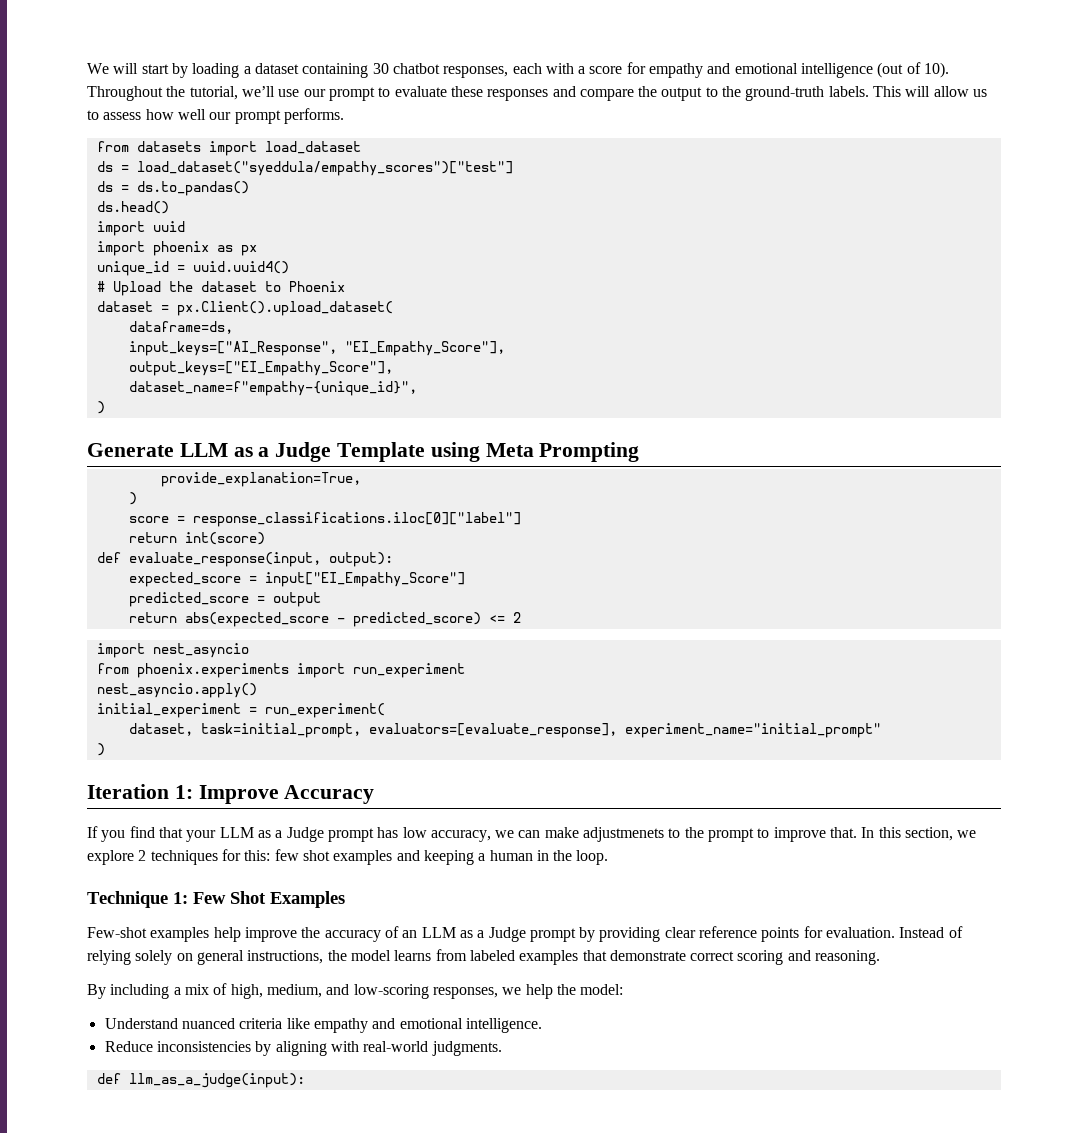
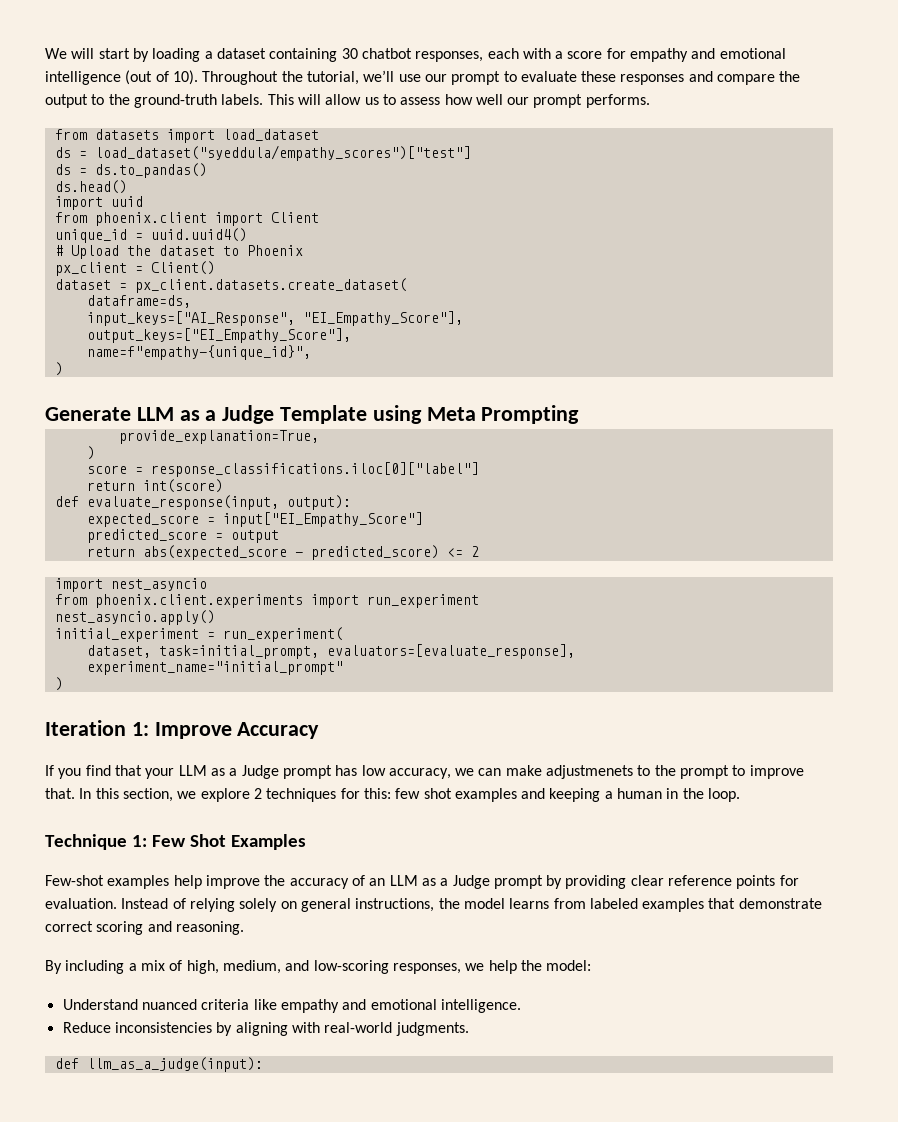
- import phoenix as px
+ from phoenix.client import Client
+ px_client = Client()
- dataset = px.Client().upload_dataset(
+ dataset = px_client.datasets.create_dataset(
- dataset_name=f"empathy-{unique_id}",
+ name=f"empathy-{unique_id}",
- from phoenix.experiments import run_experiment
+ from phoenix.client.experiments import run_experiment

